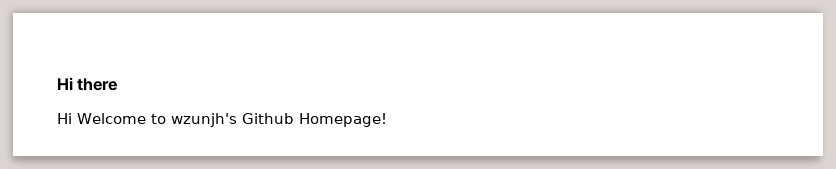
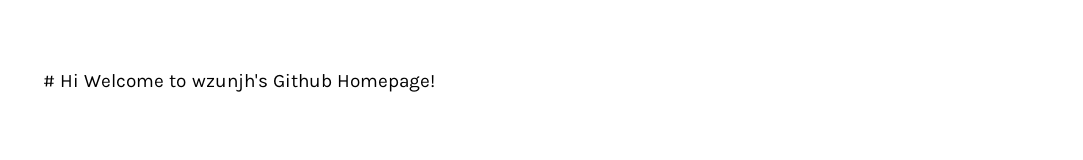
- Hi there
- Hi Welcome to wzunjh's Github Homepage!
+ # Hi Welcome to wzunjh's Github Homepage!

